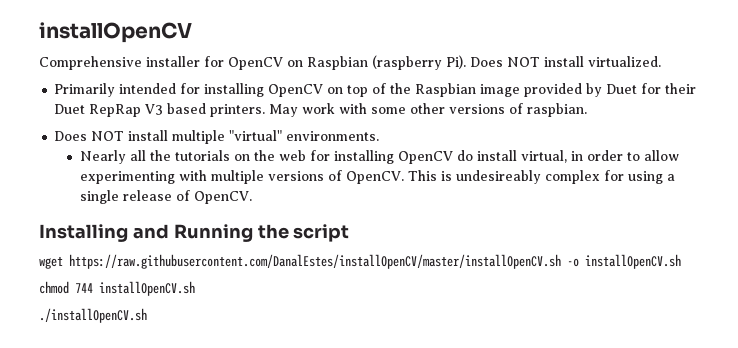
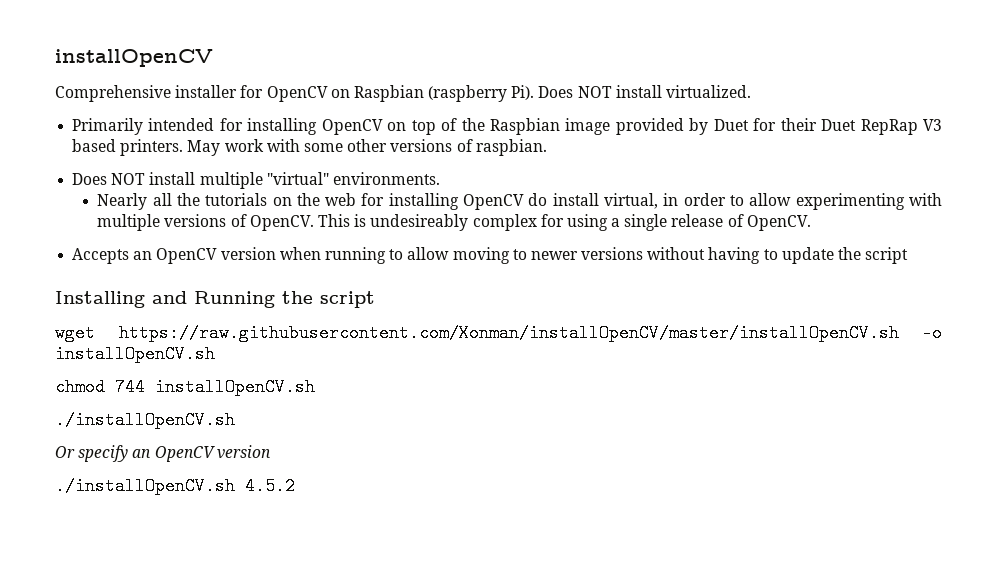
+ Accepts an OpenCV version when running to allow moving to newer versions without having to update the script
- wget https://raw.githubusercontent.com/DanalEstes/installOpenCV/master/installOpenCV.sh -o installOpenCV.sh
+ wget https://raw.githubusercontent.com/Xonman/installOpenCV/master/installOpenCV.sh -o installOpenCV.sh
+ Or specify an OpenCV version
+ ./installOpenCV.sh 4.5.2

